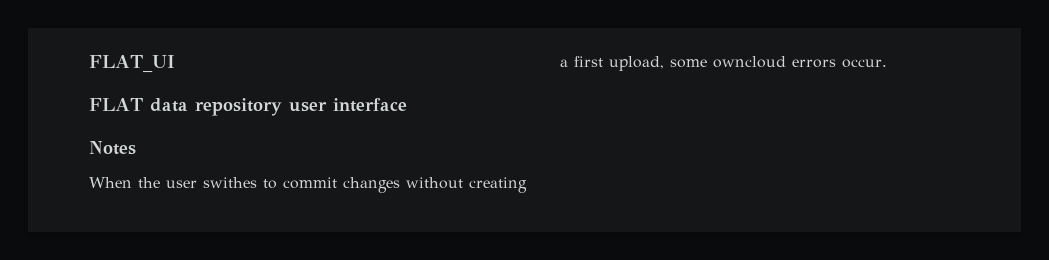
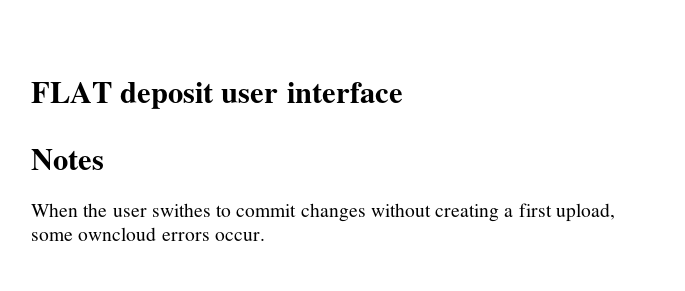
- FLAT_UI
- FLAT data repository user interface
+ FLAT deposit user interface

